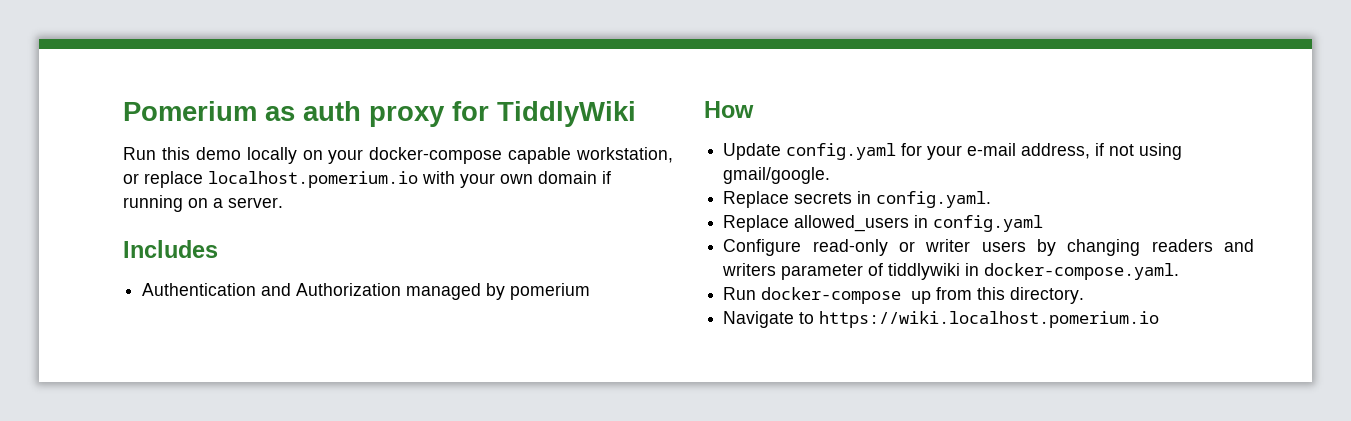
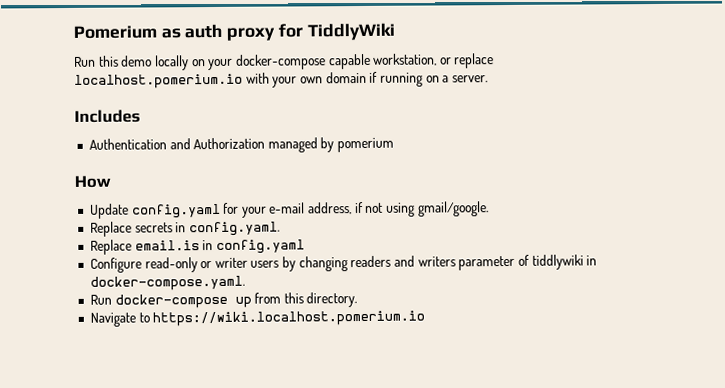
- Replace allowed_users in config.yaml
+ Replace email.is in config.yaml

